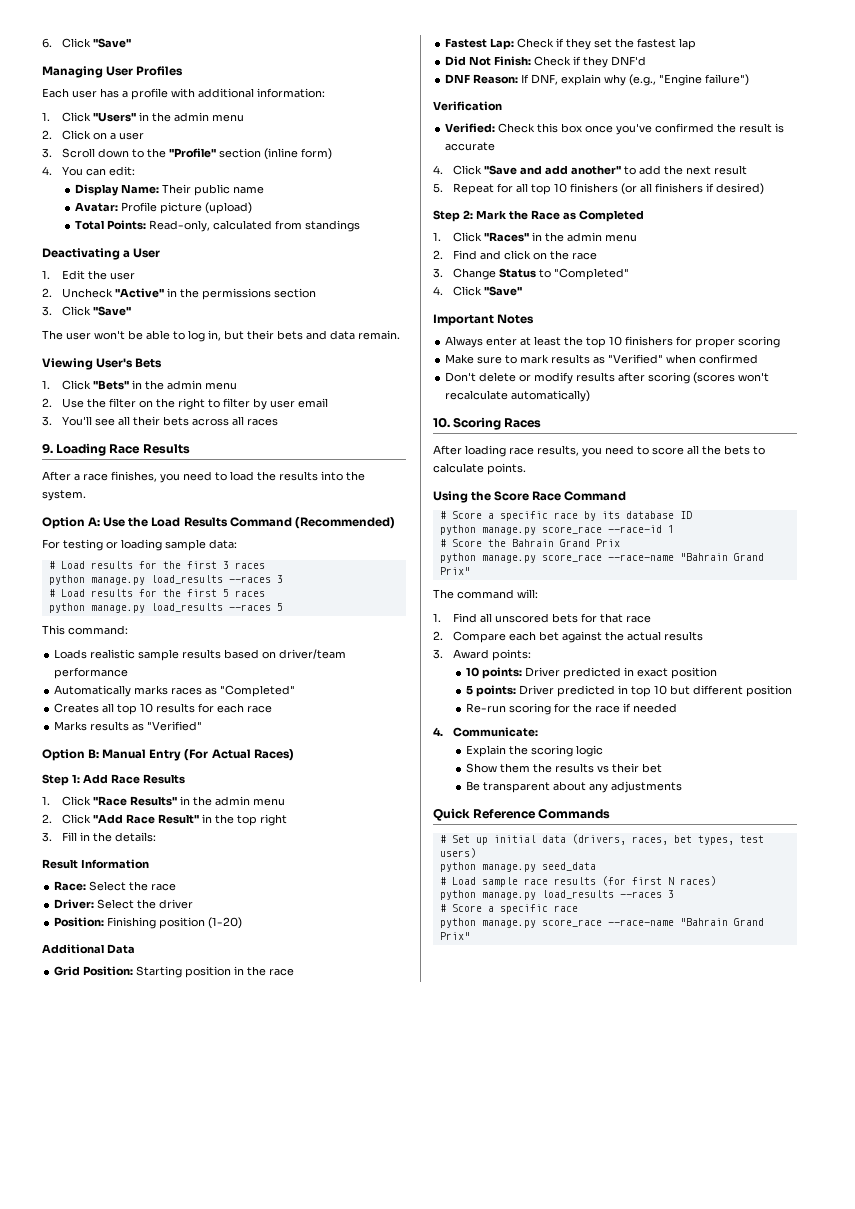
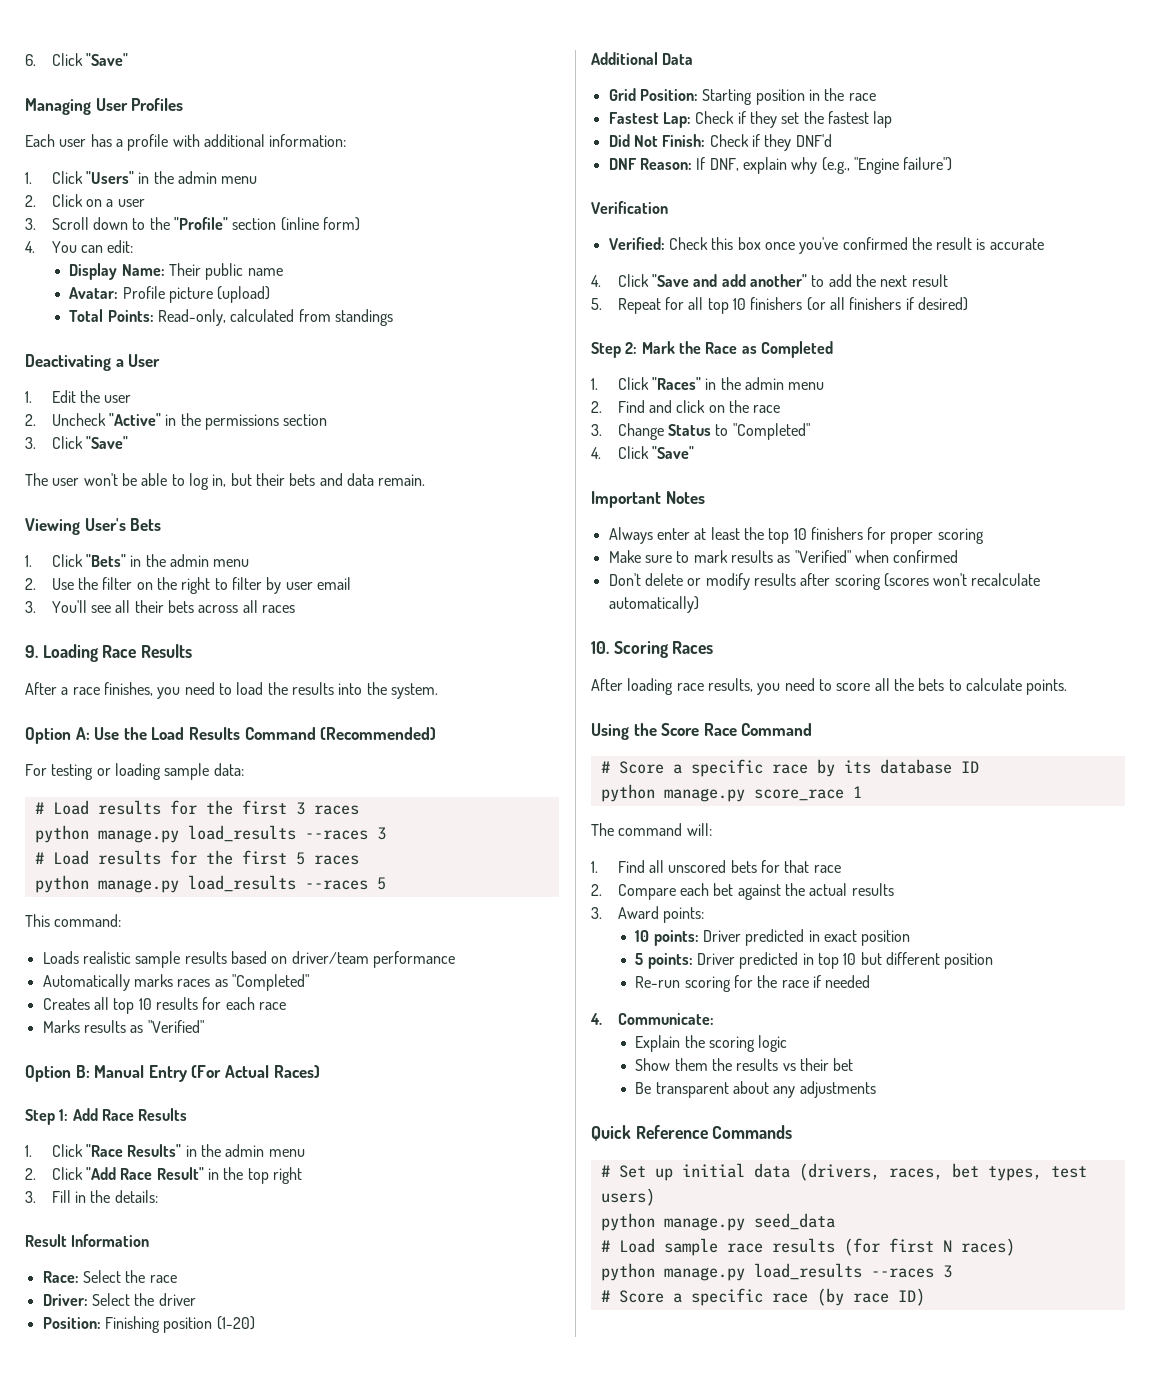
- python manage.py score_race --race-id 1
+ python manage.py score_race 1
- # Score the Bahrain Grand Prix
- python manage.py score_race --race-name "Bahrain Grand Prix"
  # Load sample race results (for first N races)
  python manage.py load_results --races 3
- # Score a specific race
- python manage.py score_race --race-name "Bahrain Grand Prix"
+ # Score a specific race (by race ID)

